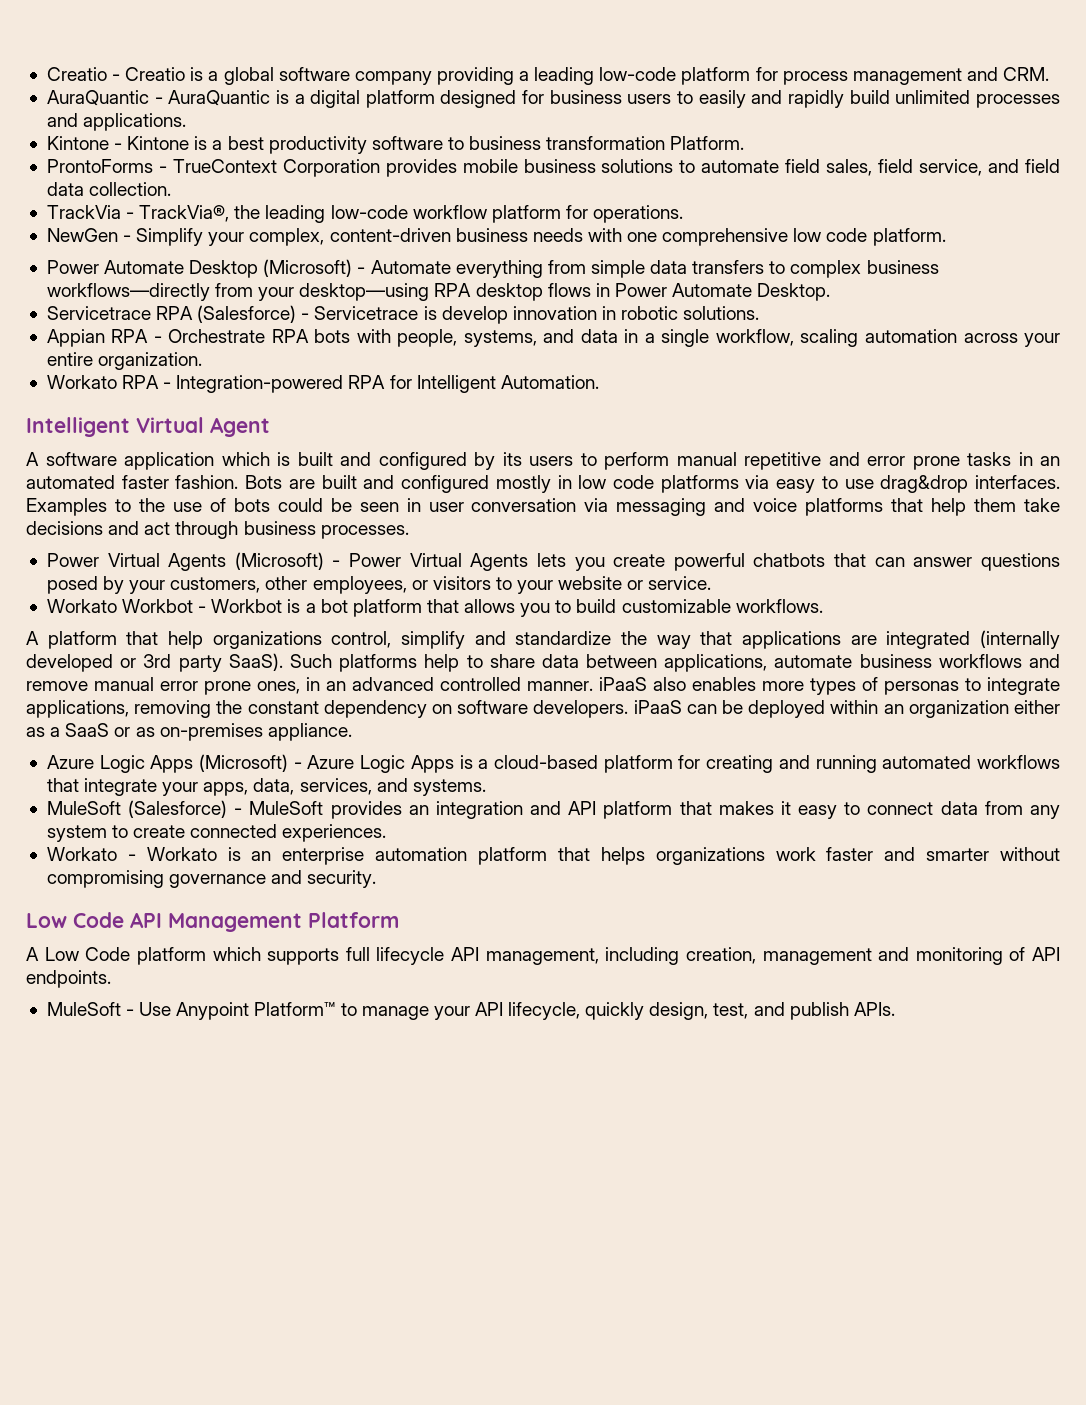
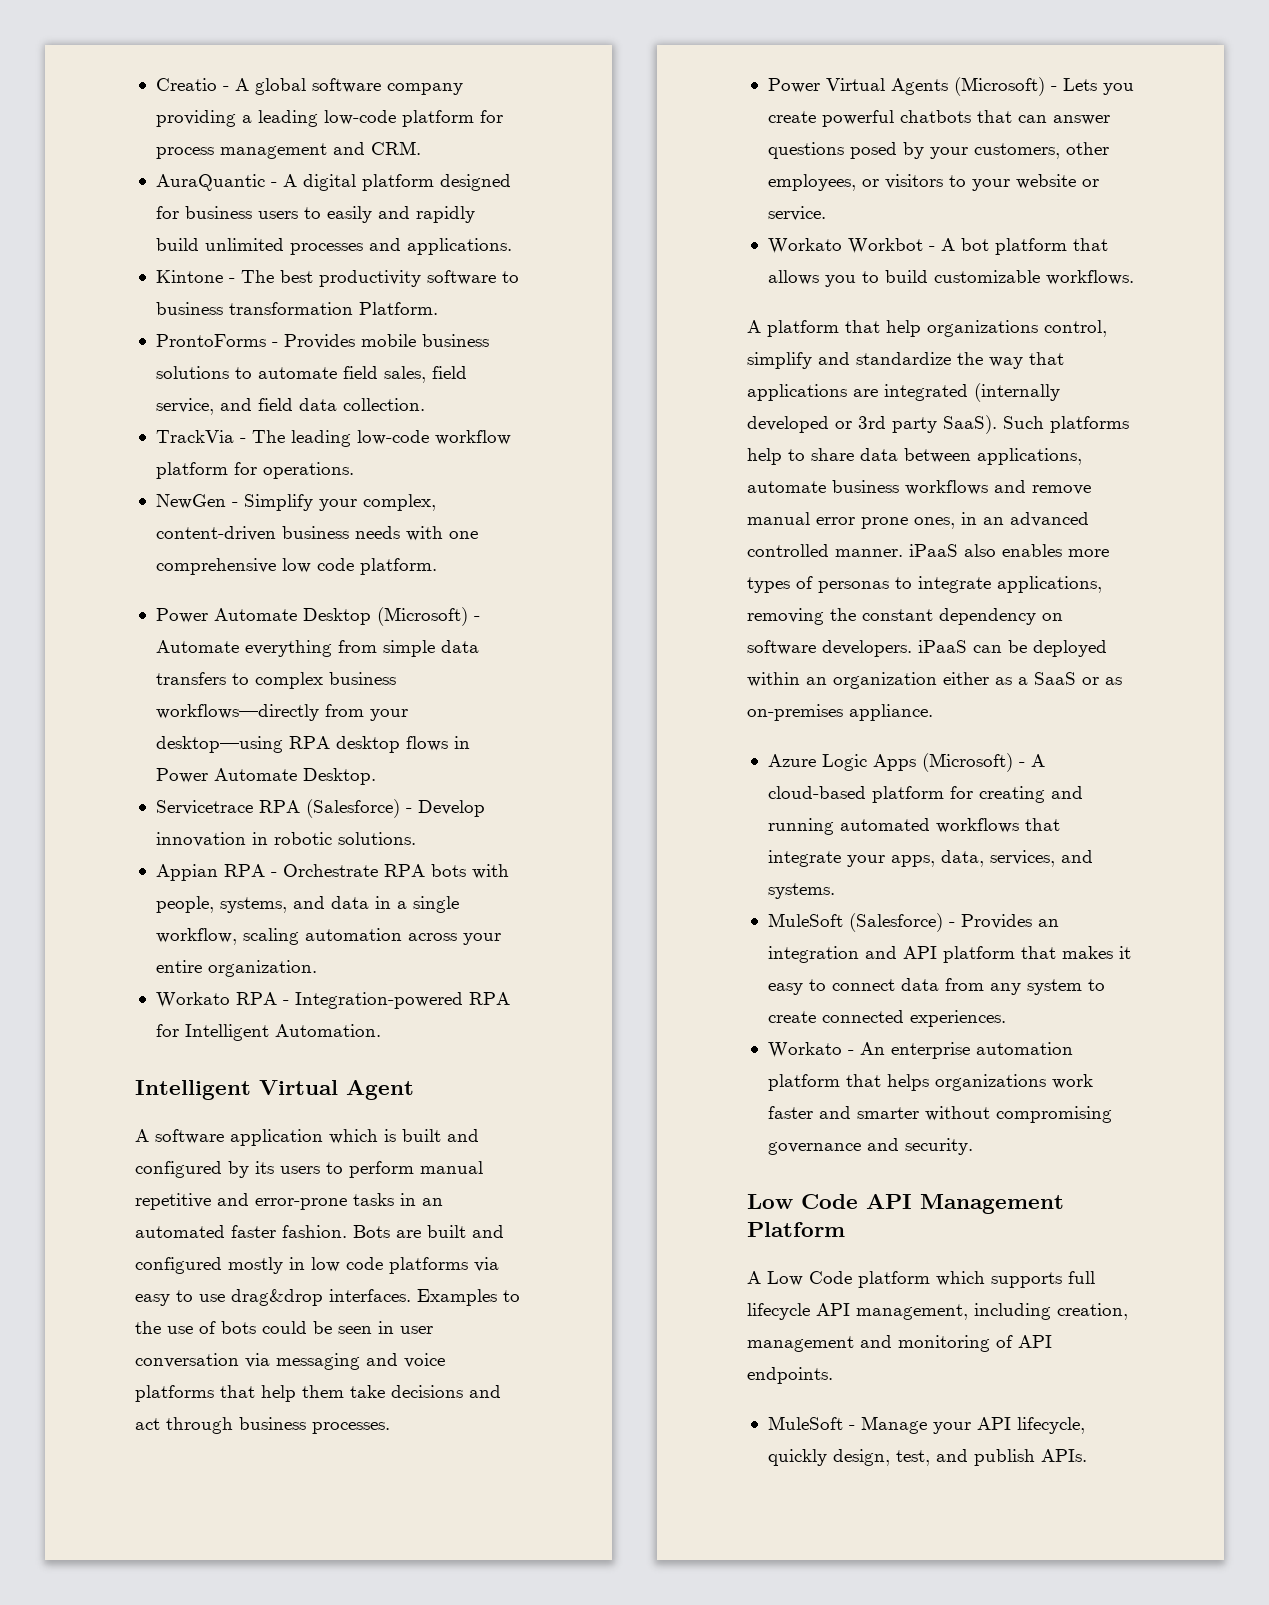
- Creatio - Creatio is a global software company providing a leading low-code platform for process management and CRM.
+ Creatio - A global software company providing a leading low-code platform for process management and CRM.
- AuraQuantic - AuraQuantic is a digital platform designed for business users to easily and rapidly build unlimited processes and applications.
+ AuraQuantic - A digital platform designed for business users to easily and rapidly build unlimited processes and applications.
- Kintone - Kintone is a best productivity software to business transformation Platform.
+ Kintone - The best productivity software to business transformation Platform.
- ProntoForms - TrueContext Corporation provides mobile business solutions to automate field sales, field service, and field data collection.
+ ProntoForms - Provides mobile business solutions to automate field sales, field service, and field data collection.
- TrackVia - TrackVia®, the leading low-code workflow platform for operations.
+ TrackVia - The leading low-code workflow platform for operations.
- Servicetrace RPA (Salesforce) - Servicetrace is develop innovation in robotic solutions.
+ Servicetrace RPA (Salesforce) - Develop innovation in robotic solutions.
- A software application which is built and configured by its users to perform manual repetitive and error prone tasks in an automated faster fashion.
+ A software application which is built and configured by its users to perform manual repetitive and error-prone tasks in an automated faster fashion.
- Power Virtual Agents (Microsoft) - Power Virtual Agents lets you create powerful chatbots that can answer questions posed by your customers, other employees, or visitors to your website or service.
+ Power Virtual Agents (Microsoft) - Lets you create powerful chatbots that can answer questions posed by your customers, other employees, or visitors to your website or service.
- Workato Workbot - Workbot is a bot platform that allows you to build customizable workflows.
+ Workato Workbot - A bot platform that allows you to build customizable workflows.
- Azure Logic Apps (Microsoft) - Azure Logic Apps is a cloud-based platform for creating and running automated workflows that integrate your apps, data, services, and systems.
+ Azure Logic Apps (Microsoft) - A cloud-based platform for creating and running automated workflows that integrate your apps, data, services, and systems.
- MuleSoft (Salesforce) - MuleSoft provides an integration and API platform that makes it easy to connect data from any system to create connected experiences.
+ MuleSoft (Salesforce) - Provides an integration and API platform that makes it easy to connect data from any system to create connected experiences.
- Workato - Workato is an enterprise automation platform that helps organizations work faster and smarter without compromising governance and security.
+ Workato - An enterprise automation platform that helps organizations work faster and smarter without compromising governance and security.
- MuleSoft - Use Anypoint Platform™ to manage your API lifecycle, quickly design, test, and publish APIs.
+ MuleSoft - Manage your API lifecycle, quickly design, test, and publish APIs.

